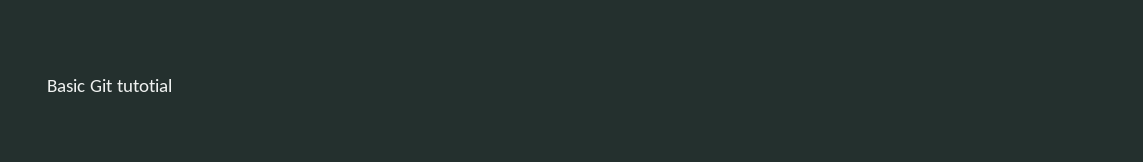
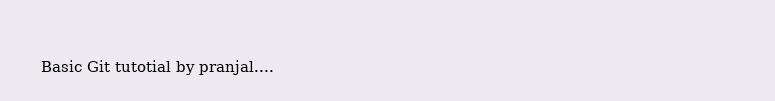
- Basic Git tutotial
+ Basic Git tutotial by pranjal....

